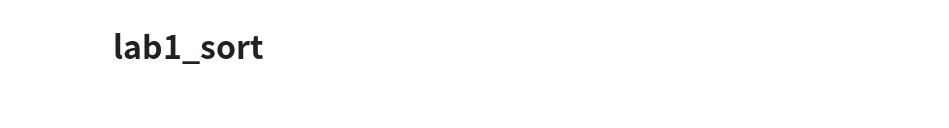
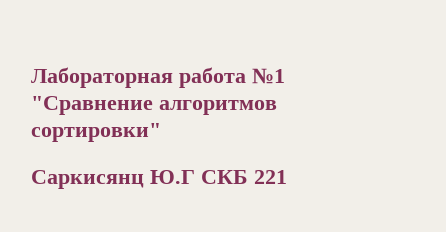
- lab1_sort
+ Лабораторная работа №1 "Сравнение алгоритмов сортировки"
+ Саркисянц Ю.Г СКБ 221

